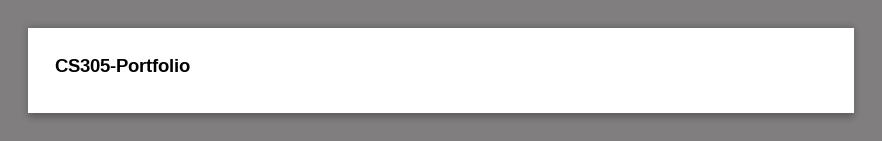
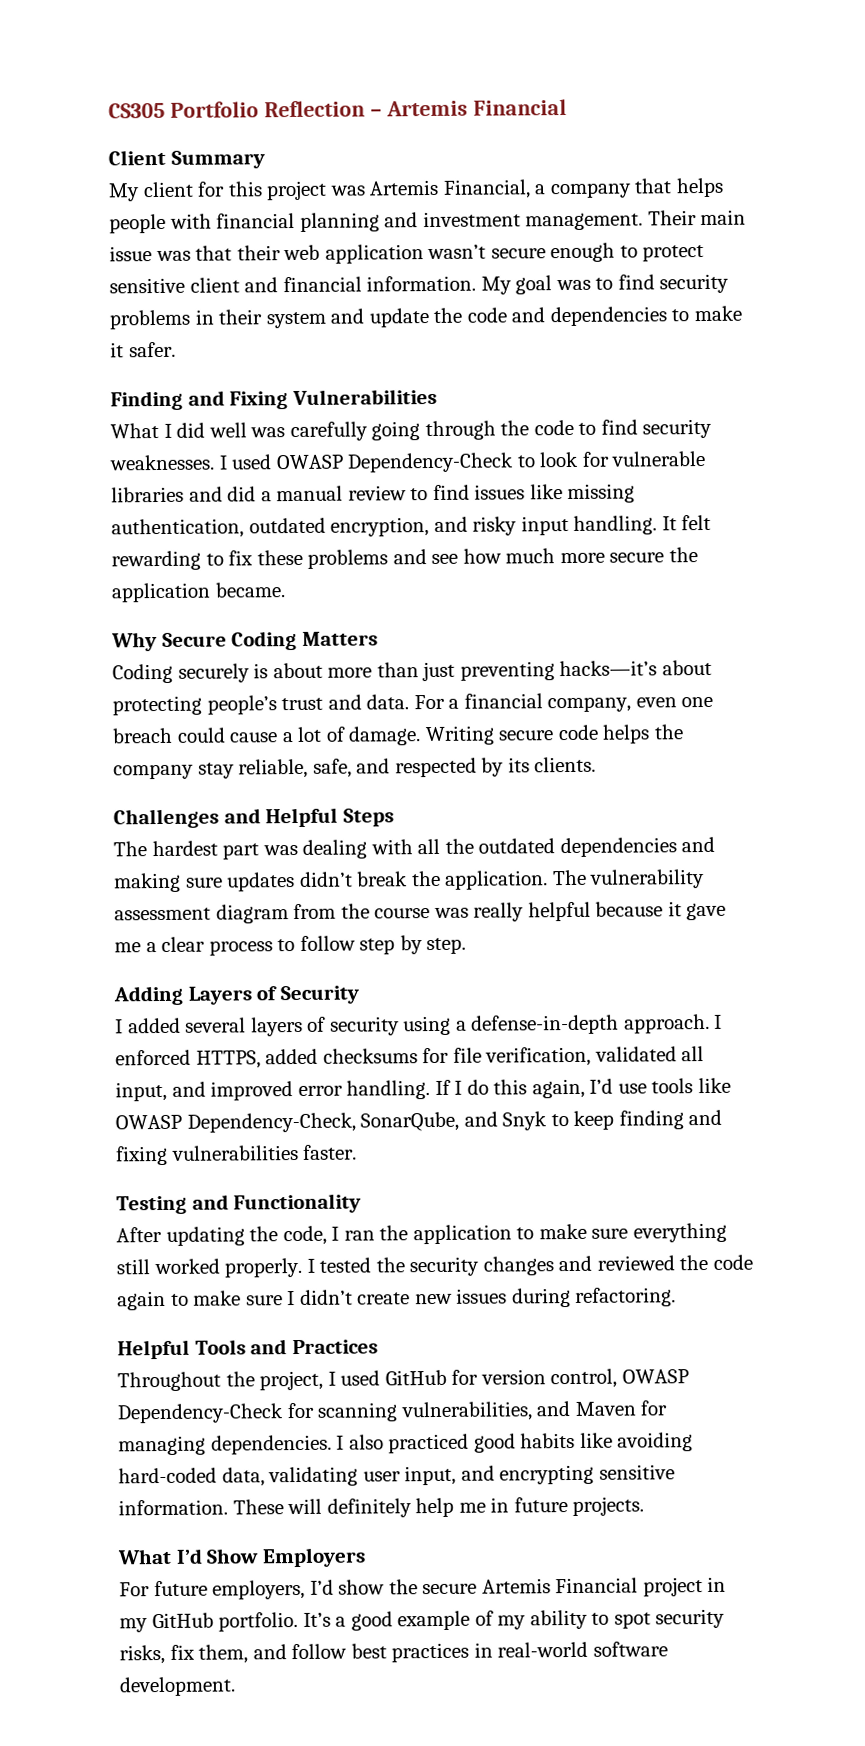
- CS305-Portfolio
+ CS305 Portfolio Reflection – Artemis Financial
+ Client Summary
+ My client for this project was Artemis Financial, a company that helps people with financial planning and investment management. Their main issue was that their web application wasn’t secure enough to protect sensitive client and financial information. My goal was to find security problems in their system and update the code and dependencies to make it safer.
+ Finding and Fixing Vulnerabilities
+ What I did well was carefully going through the code to find security weaknesses. I used OWASP Dependency-Check to look for vulnerable libraries and did a manual review to find issues like missing authentication, outdated encryption, and risky input handling. It felt rewarding to fix these problems and see how much more secure the application became.
+ Why Secure Coding Matters
+ Coding securely is about more than just preventing hacks—it’s about protecting people’s trust and data. For a financial company, even one breach could cause a lot of damage. Writing secure code helps the company stay reliable, safe, and respected by its clients.
+ Challenges and Helpful Steps
+ The hardest part was dealing with all the outdated dependencies and making sure updates didn’t break the application. The vulnerability assessment diagram from the course was really helpful because it gave me a clear process to follow step by step.
+ Adding Layers of Security
+ I added several layers of security using a defense-in-depth approach. I enforced HTTPS, added checksums for file verification, validated all input, and improved error handling. If I do this again, I’d use tools like OWASP Dependency-Check, SonarQube, and Snyk to keep finding and fixing vulnerabilities faster.
+ Testing and Functionality
+ After updating the code, I ran the application to make sure everything still worked properly. I tested the security changes and reviewed the code again to make sure I didn’t create new issues during refactoring.
+ Helpful Tools and Practices
+ Throughout the project, I used GitHub for version control, OWASP Dependency-Check for scanning vulnerabilities, and Maven for managing dependencies. I also practiced good habits like avoiding hard-coded data, validating user input, and encrypting sensitive information. These will definitely help me in future projects.
+ What I’d Show Employers
+ For future employers, I’d show the secure Artemis Financial project in my GitHub portfolio. It’s a good example of my ability to spot security risks, fix them, and follow best practices in real-world software development.

